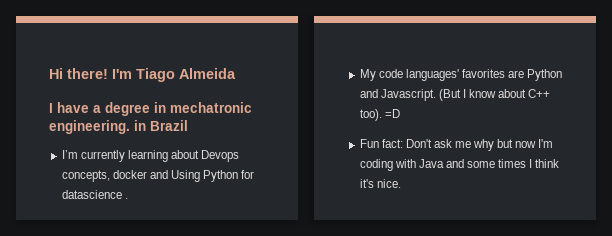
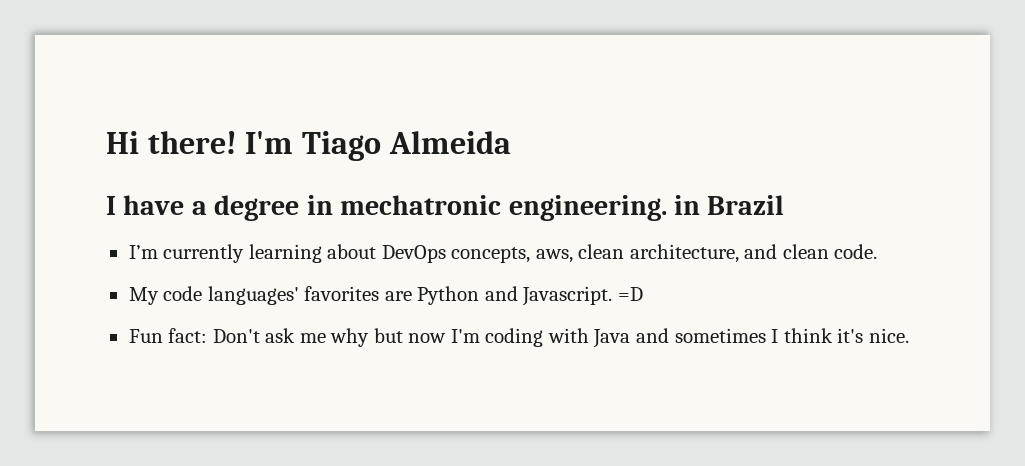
- I’m currently learning about Devops concepts, docker and Using Python for datascience .
+ I’m currently learning about DevOps concepts, aws, clean architecture, and clean code.
- (But I know about C++ too).
- Fun fact: Don't ask me why but now I'm coding with Java and some times I think it's nice.
+ Fun fact: Don't ask me why but now I'm coding with Java and sometimes I think it's nice.

